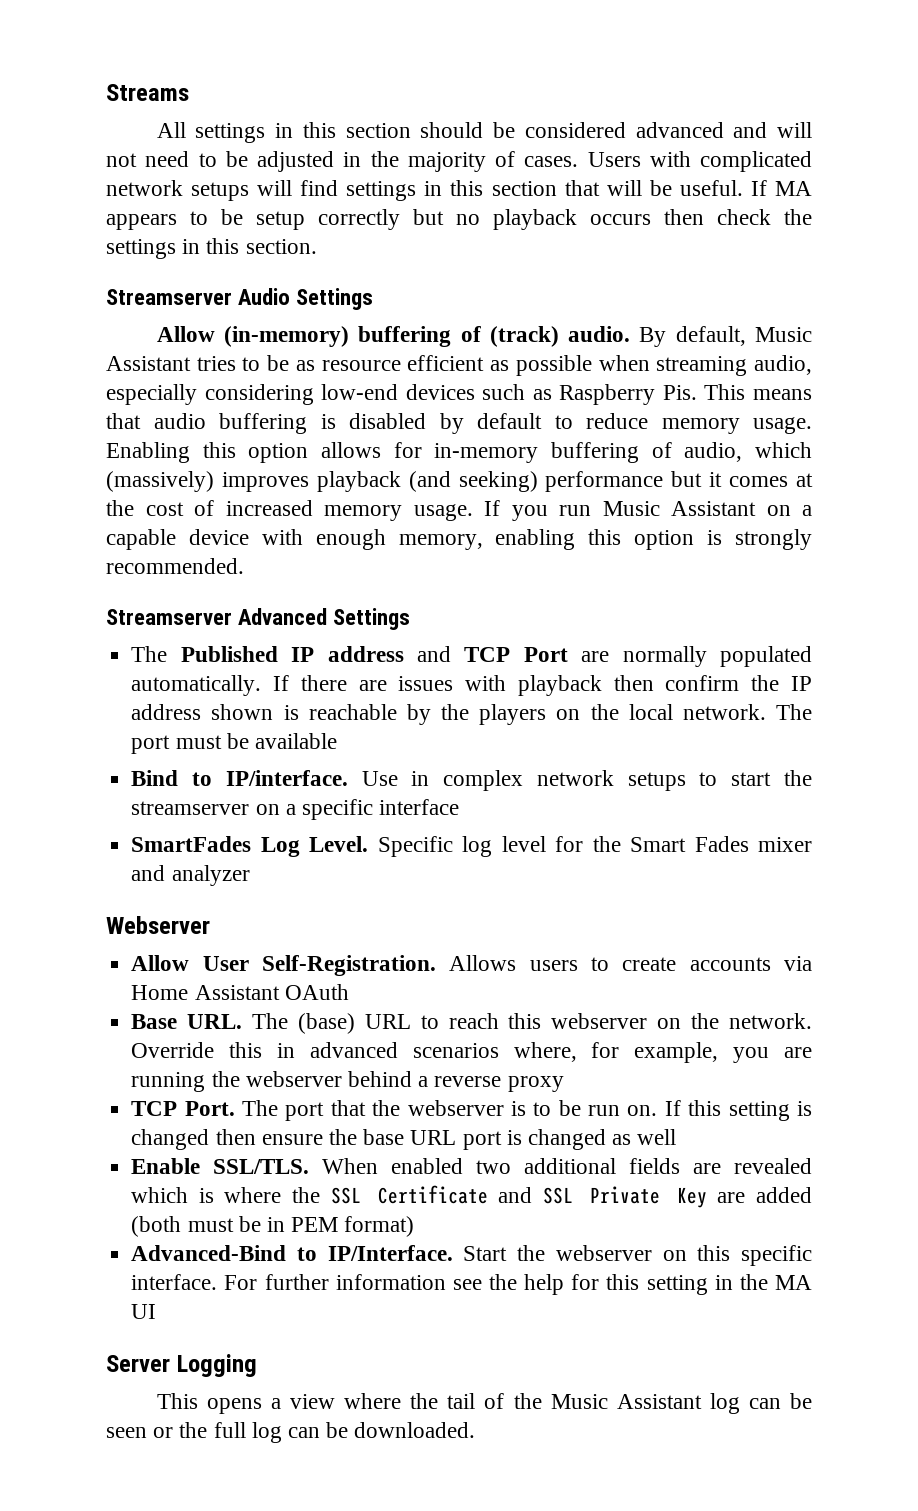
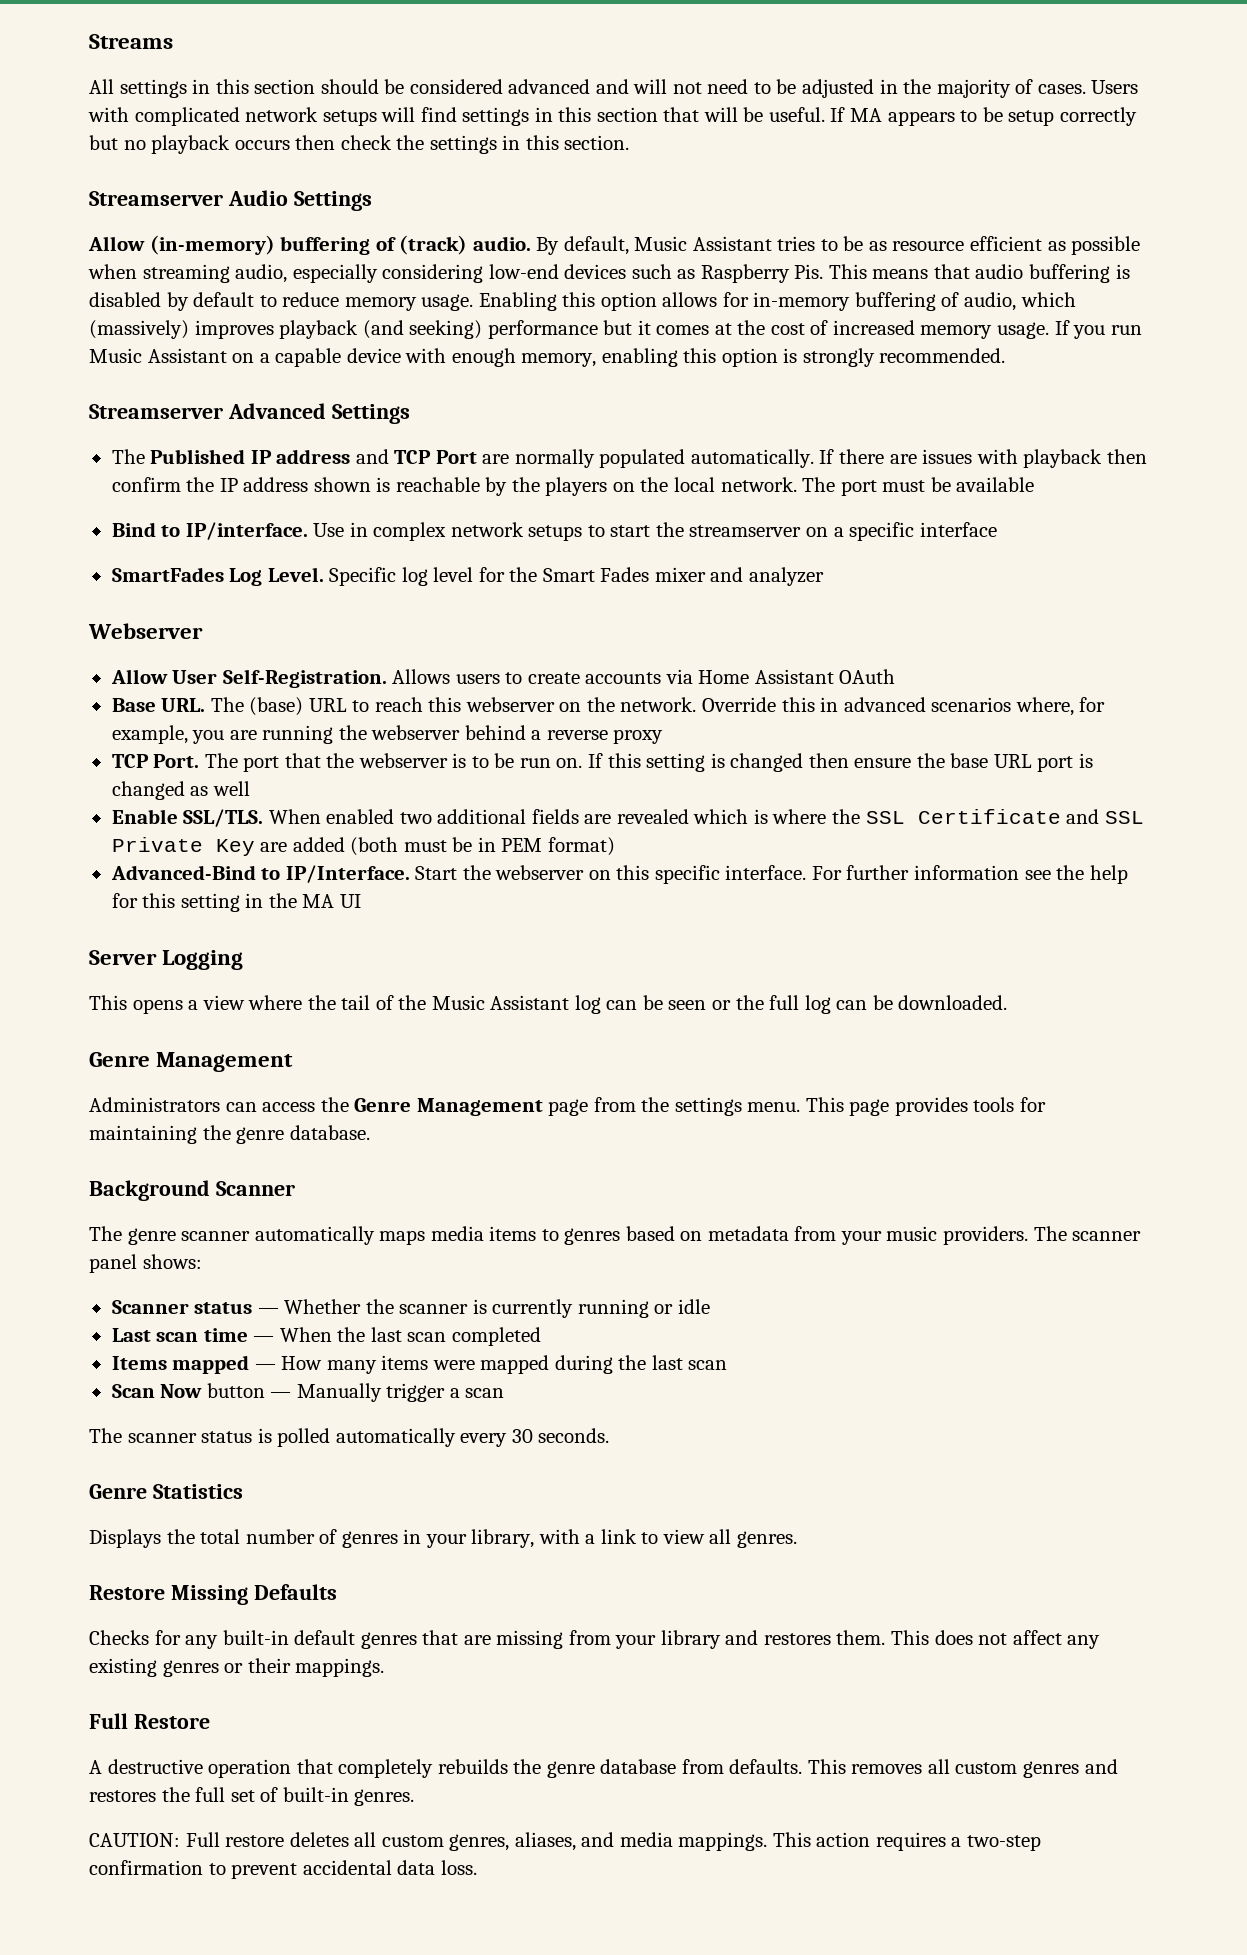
  This opens a view where the tail of the Music Assistant log can be seen or the full log can be downloaded.
+ Genre Management
+ Administrators can access the Genre Management page from the settings menu. This page provides tools for maintaining the genre database.
+ Background Scanner
+ The genre scanner automatically maps media items to genres based on metadata from your music providers. The scanner panel shows:
+ Scanner status — Whether the scanner is currently running or idle
+ Last scan time — When the last scan completed
+ Items mapped — How many items were mapped during the last scan
+ Scan Now button — Manually trigger a scan
+ The scanner status is polled automatically every 30 seconds.
+ Genre Statistics
+ Displays the total number of genres in your library, with a link to view all genres.
+ Restore Missing Defaults
+ Checks for any built-in default genres that are missing from your library and restores them. This does not affect any existing genres or their mappings.
+ Full Restore
+ A destructive operation that completely rebuilds the genre database from defaults. This removes all custom genres and restores the full set of built-in genres.
+ CAUTION: Full restore deletes all custom genres, aliases, and media mappings. This action requires a two-step confirmation to prevent accidental data loss.

